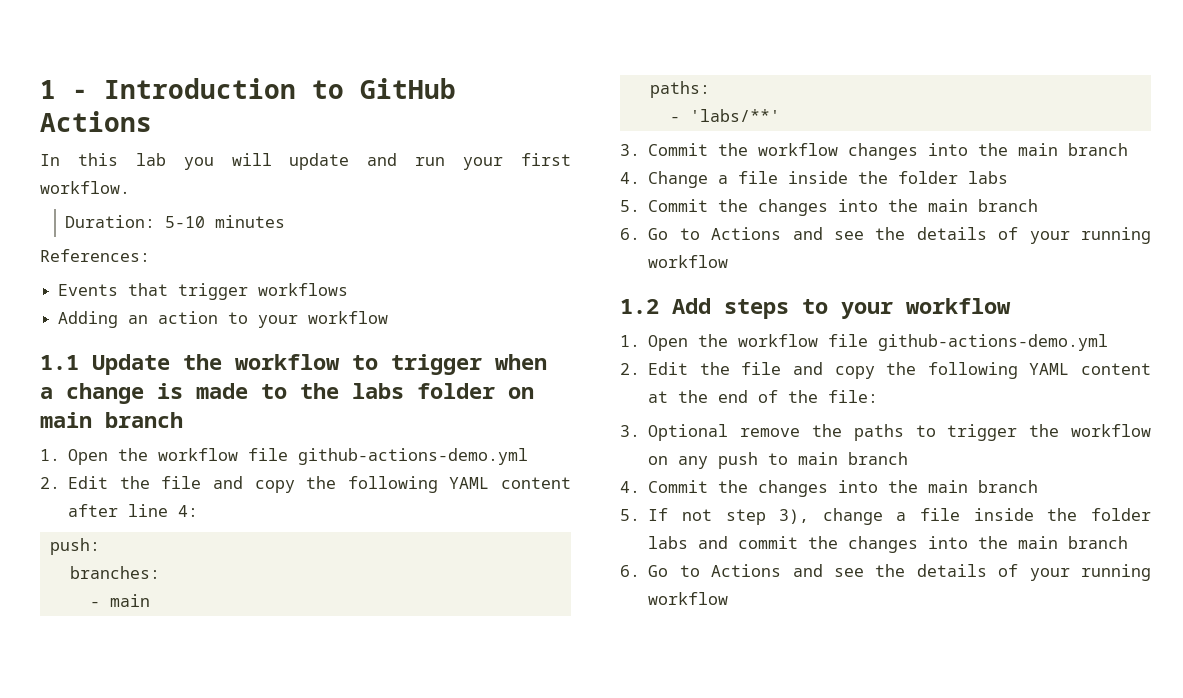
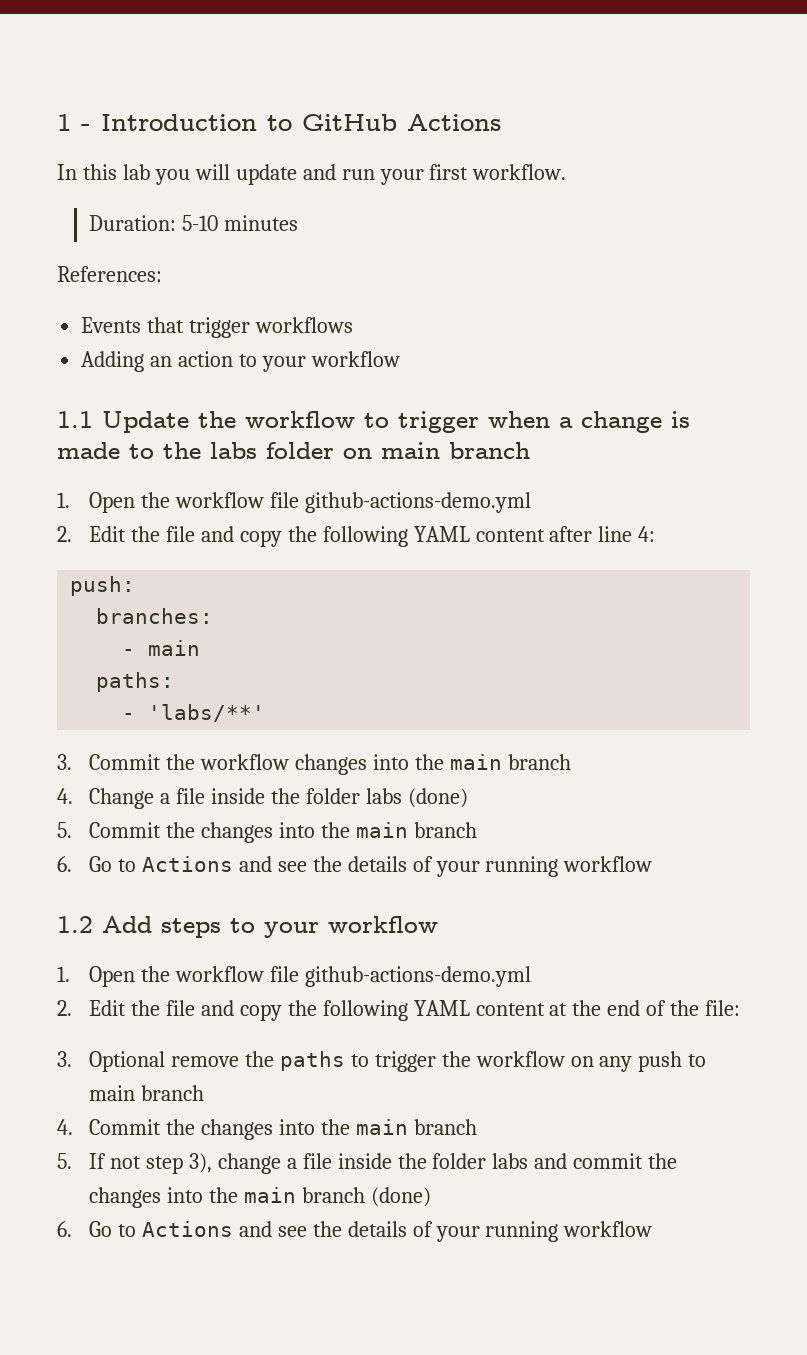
- 4. Change a file inside the folder labs
+ 4. Change a file inside the folder labs (done)
- 5. If not step 3), change a file inside the folder labs and commit the changes into the main branch
+ 5. If not step 3), change a file inside the folder labs and commit the changes into the main branch (done)

